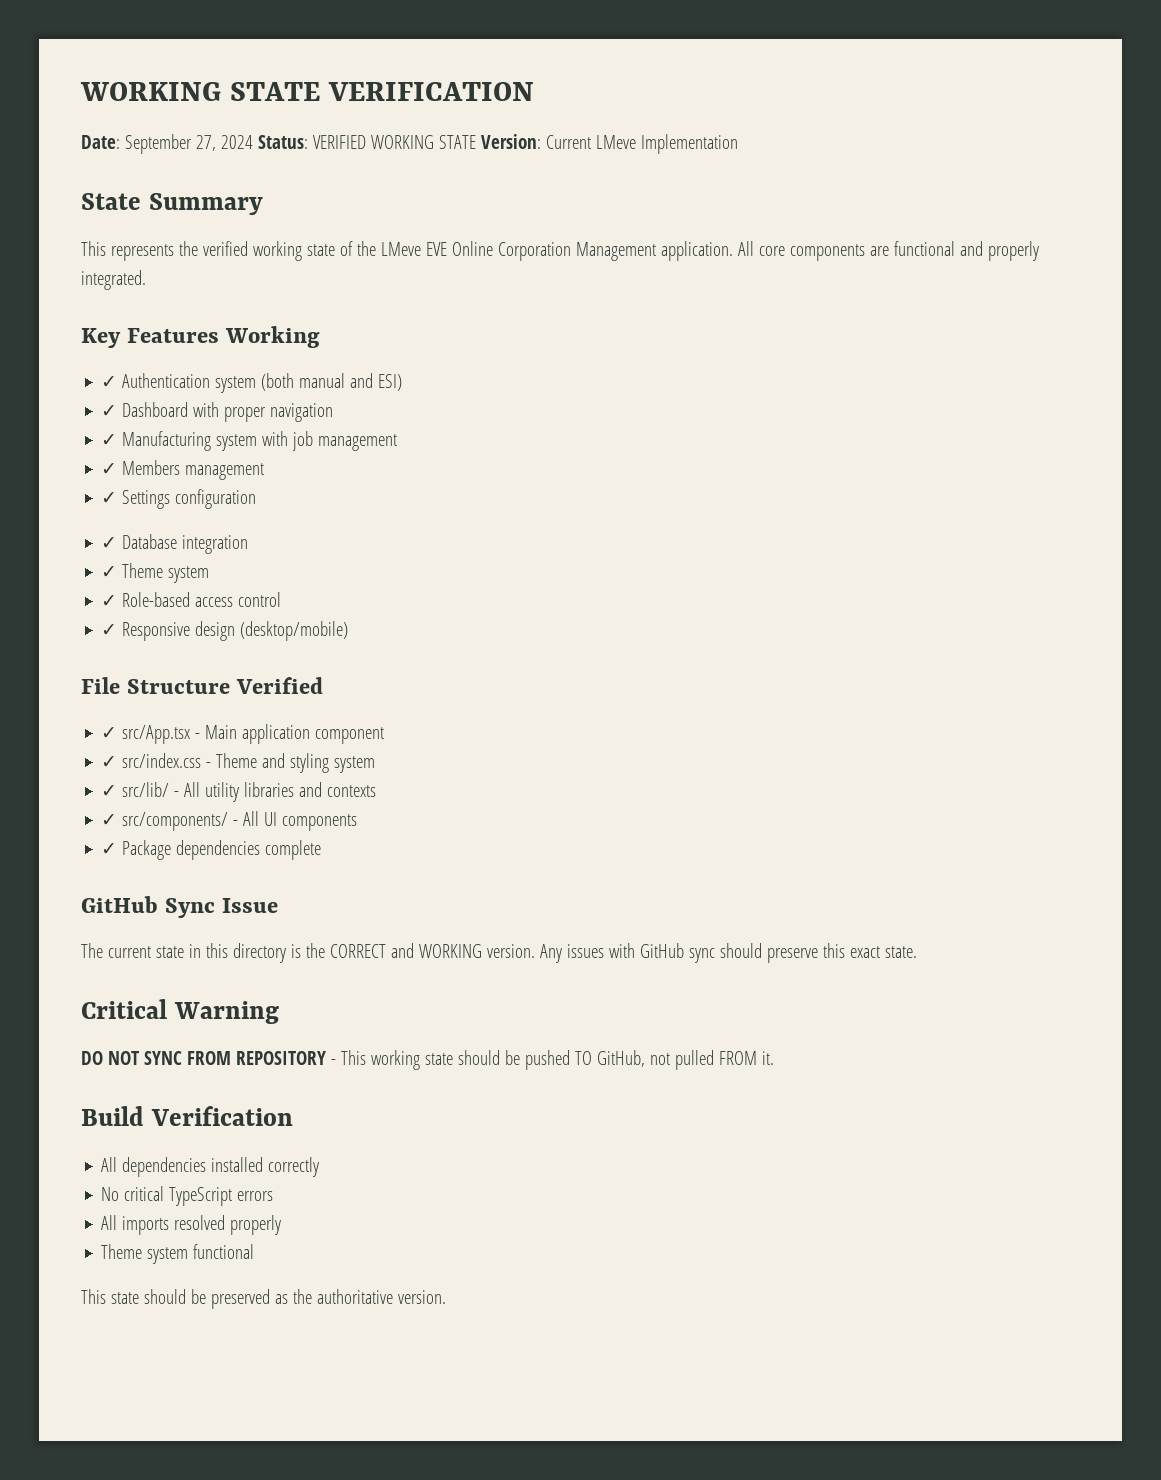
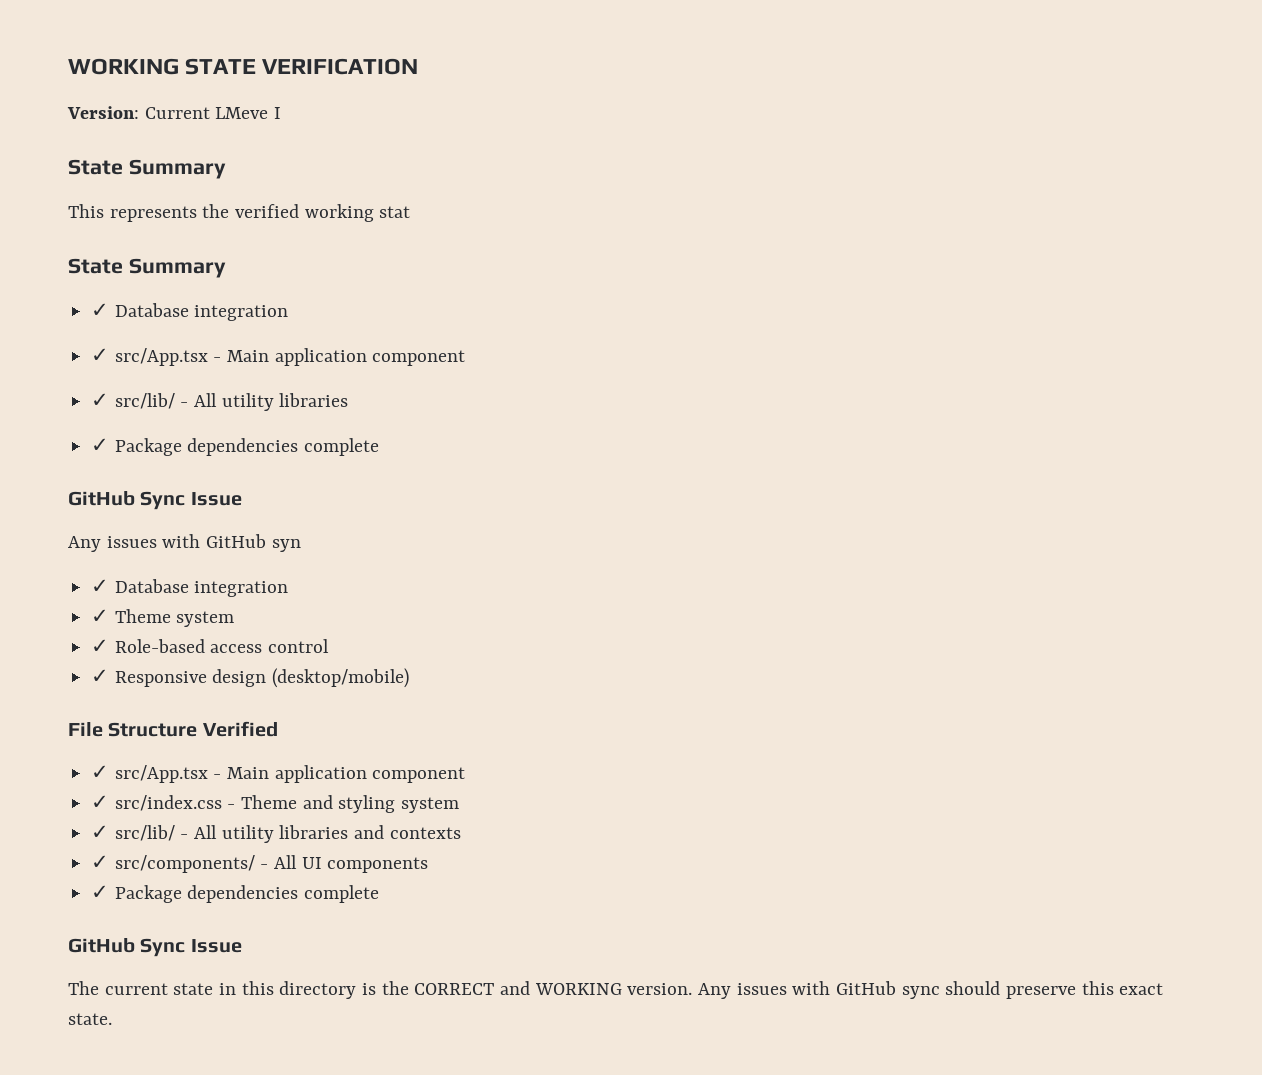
- Date: September 27, 2024 Status: VERIFIED WORKING STATE Version: Current LMeve Implementation
+ Version: Current LMeve I
- This represents the verified working state of the LMeve EVE Online Corporation Management application. All core components are functional and properly integrated.
- Key Features Working
- ✓ Authentication system (both manual and ESI)
- ✓ Dashboard with proper navigation
- ✓ Manufacturing system with job management
- ✓ Members management
- ✓ Settings configuration
+ This represents the verified working stat
+ State Summary
+ ✓ Database integration
+ ✓ src/App.tsx - Main application component
+ ✓ src/lib/ - All utility libraries
+ ✓ Package dependencies complete
+ GitHub Sync Issue
+ Any issues with GitHub syn
- Critical Warning
- DO NOT SYNC FROM REPOSITORY - This working state should be pushed TO GitHub, not pulled FROM it.
- Build Verification
- All dependencies installed correctly
- No critical TypeScript errors
- All imports resolved properly
- Theme system functional
- This state should be preserved as the authoritative version.

